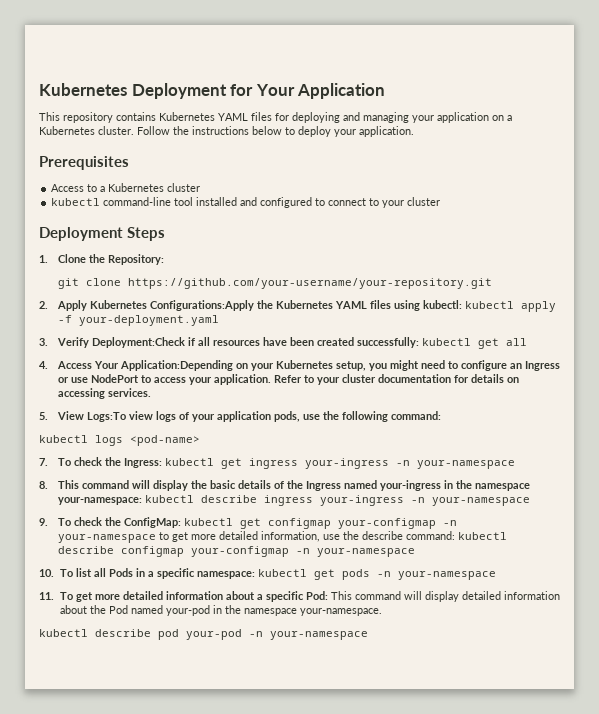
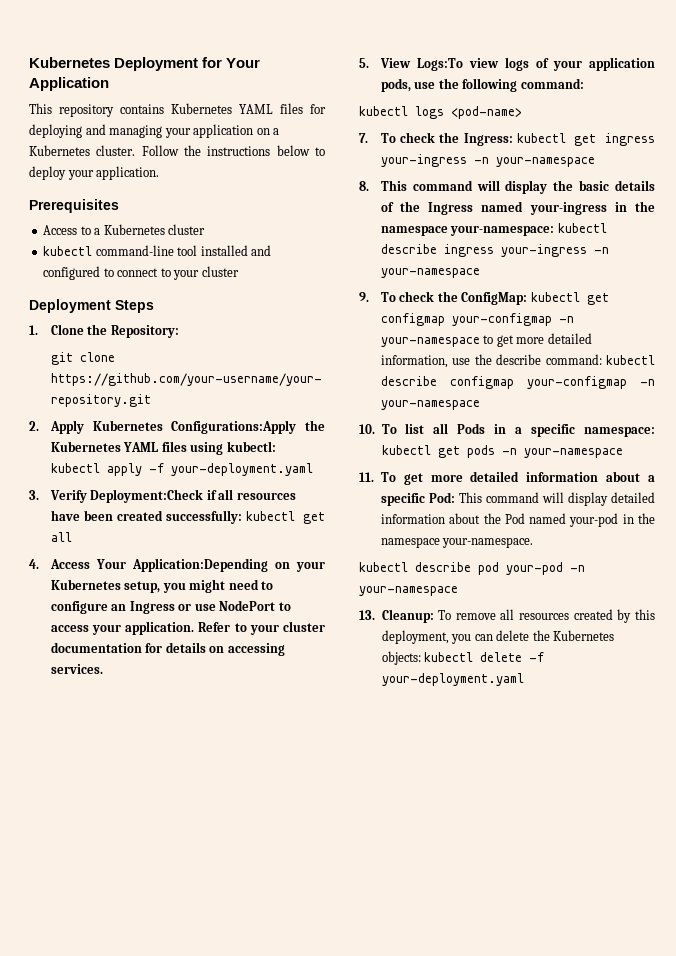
+ 13. Cleanup: To remove all resources created by this deployment, you can delete the Kubernetes objects: kubectl delete -f your-deployment.yaml

